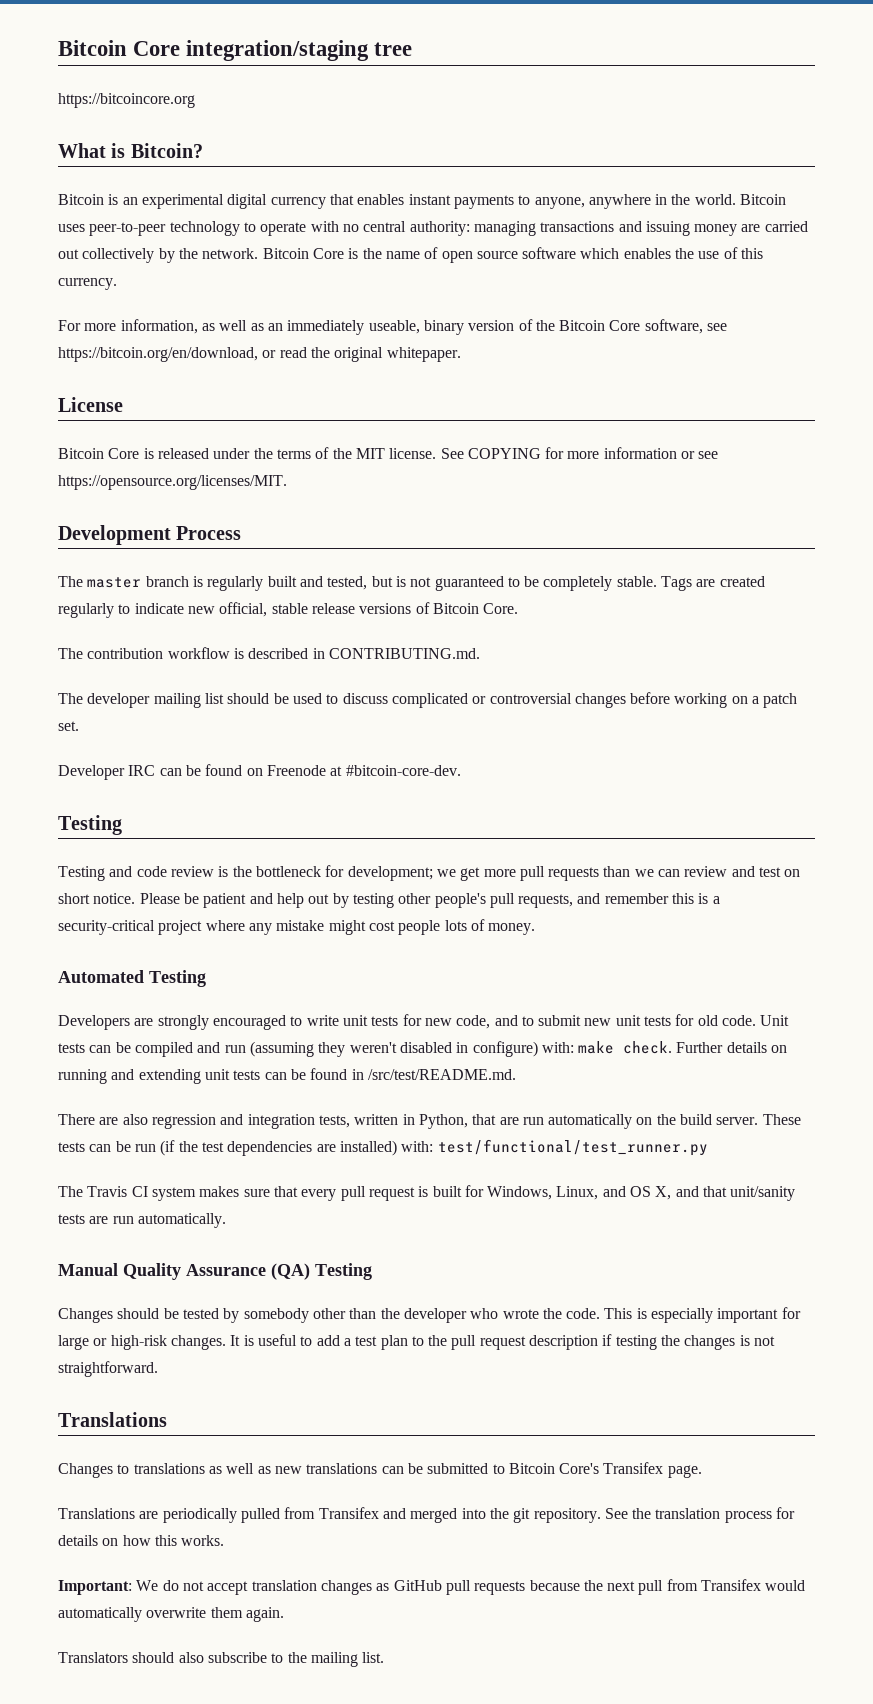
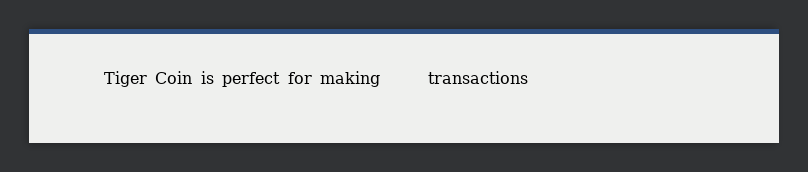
- Bitcoin Core integration/staging tree
- https://bitcoincore.org
- What is Bitcoin?
- Bitcoin is an experimental digital currency that enables instant payments to anyone, anywhere in the world. Bitcoin uses peer-to-peer technology to operate with no central authority: managing transactions and issuing money are carried out collectively by the network. Bitcoin Core is the name of open source software which enables the use of this currency.
- For more information, as well as an immediately useable, binary version of the Bitcoin Core software, see https://bitcoin.org/en/download, or read the original whitepaper.
- License
- Bitcoin Core is released under the terms of the MIT license. See COPYING for more information or see https://opensource.org/licenses/MIT.
- Development Process
- The master branch is regularly built and tested, but is not guaranteed to be completely stable. Tags are created regularly to indicate new official, stable release versions of Bitcoin Core.
- The contribution workflow is described in CONTRIBUTING.md.
- The developer mailing list should be used to discuss complicated or controversial changes before working on a patch set.
- Developer IRC can be found on Freenode at #bitcoin-core-dev.
- Testing
- Testing and code review is the bottleneck for development; we get more pull requests than we can review and test on short notice. Please be patient and help out by testing other people's pull requests, and remember this is a security-critical project where any mistake might cost people lots of money.
- Automated Testing
- Developers are strongly encouraged to write unit tests for new code, and to submit new unit tests for old code. Unit tests can be compiled and run (assuming they weren't disabled in configure) with: make check. Further details on running and extending unit tests can be found in /src/test/README.md.
- There are also regression and integration tests, written in Python, that are run automatically on the build server. These tests can be run (if the test dependencies are installed) with: test/functional/test_runner.py
- The Travis CI system makes sure that every pull request is built for Windows, Linux, and OS X, and that unit/sanity tests are run automatically.
- Manual Quality Assurance (QA) Testing
- Changes should be tested by somebody other than the developer who wrote the code. This is especially important for large or high-risk changes. It is useful to add a test plan to the pull request description if testing the changes is not straightforward.
- Translations
- Changes to translations as well as new translations can be submitted to Bitcoin Core's Transifex page.
- Translations are periodically pulled from Transifex and merged into the git repository. See the translation process for details on how this works.
- Important: We do not accept translation changes as GitHub pull requests because the next pull from Transifex would automatically overwrite them again.
- Translators should also subscribe to the mailing list.
+ Tiger Coin is perfect for making transactions

